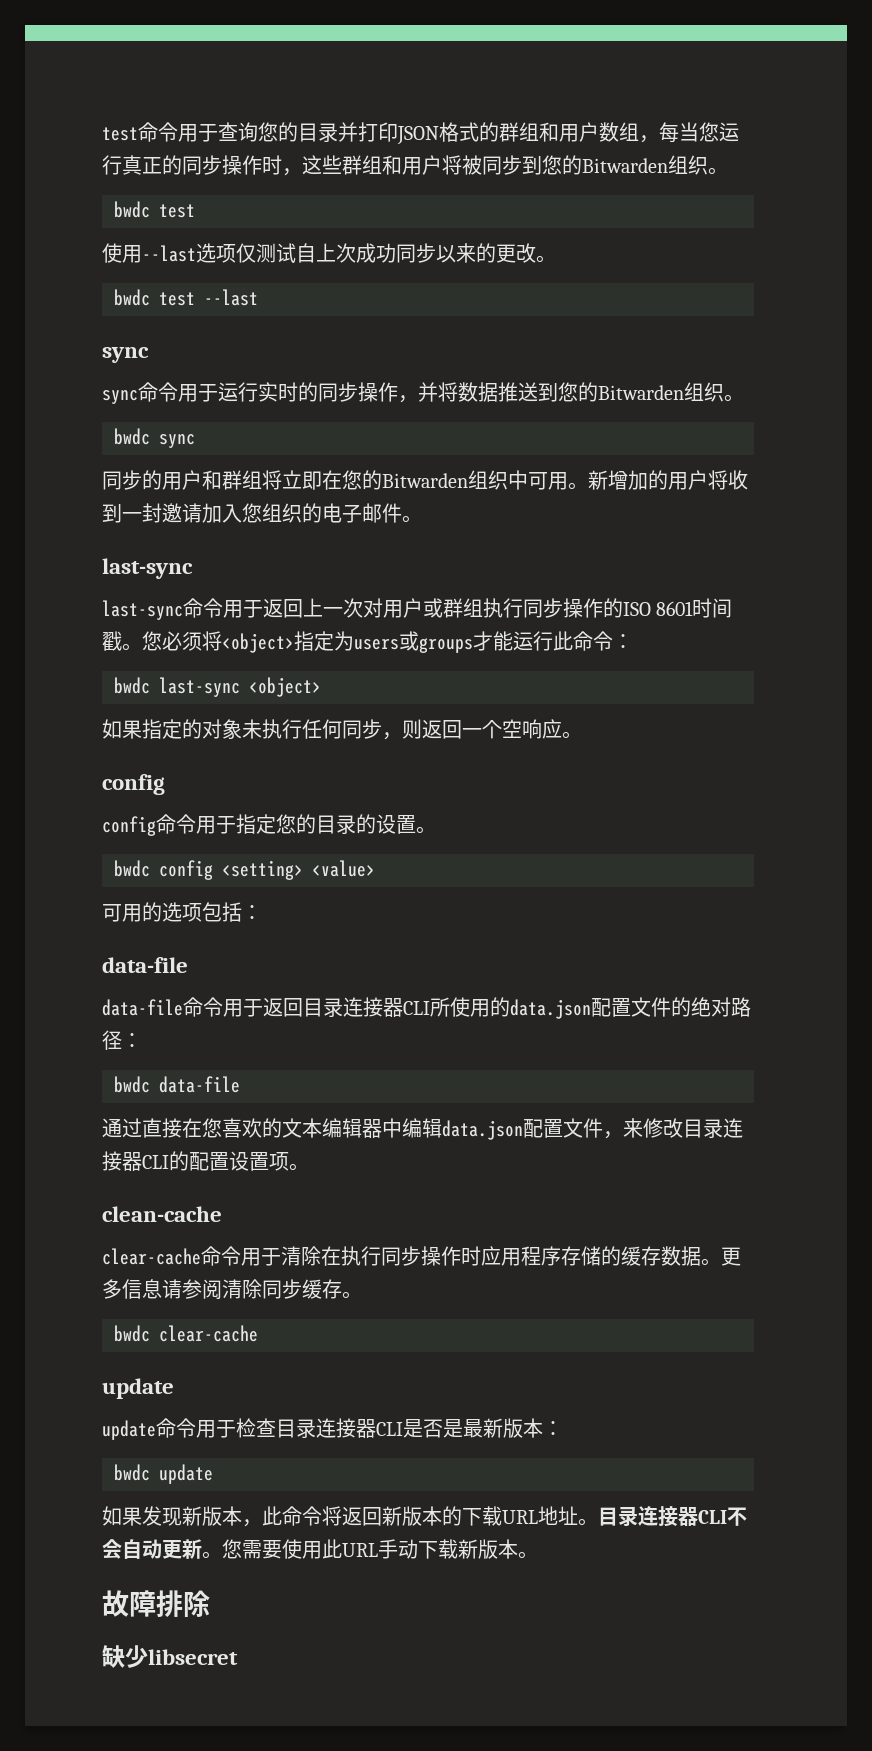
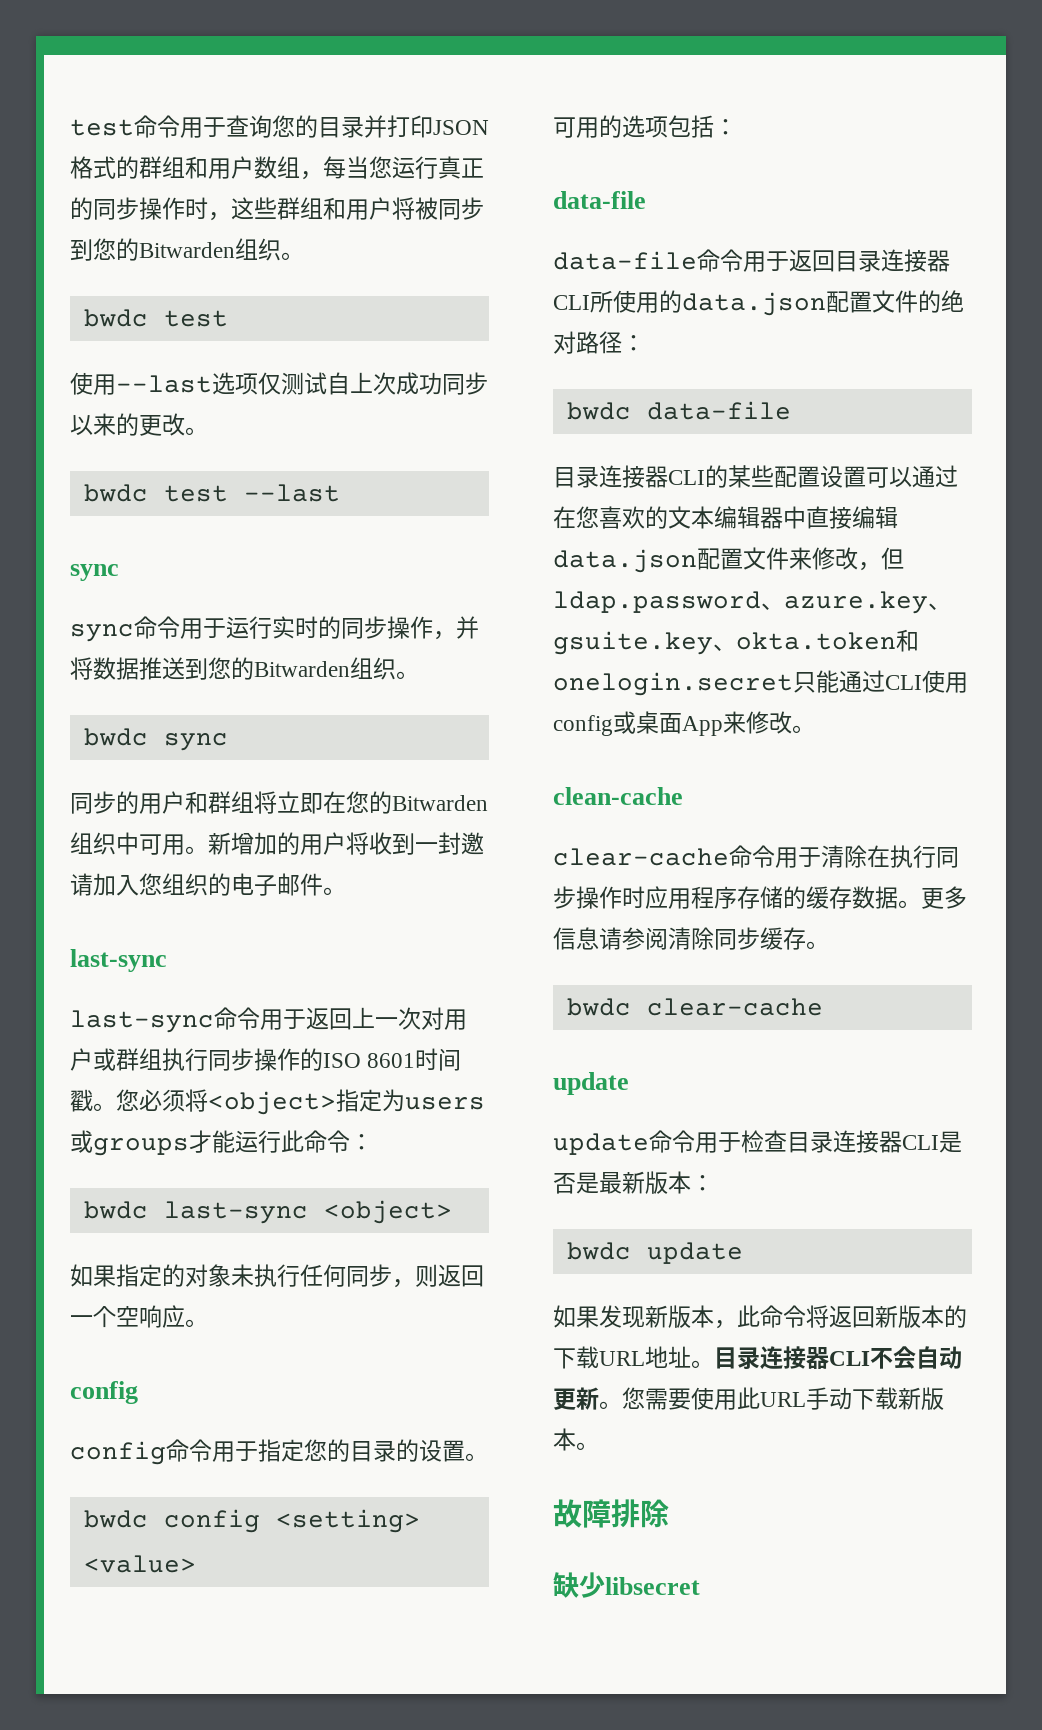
- 通过直接在您喜欢的文本编辑器中编辑data.json配置文件，来修改目录连接器CLI的配置设置项。
+ 目录连接器CLI的某些配置设置可以通过在您喜欢的文本编辑器中直接编辑data.json配置文件来修改，但ldap.password、azure.key、gsuite.key、okta.token和onelogin.secret只能通过CLI使用config或桌面App来修改。

